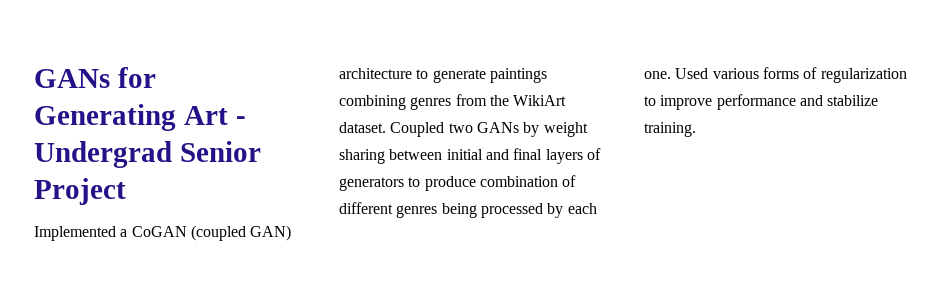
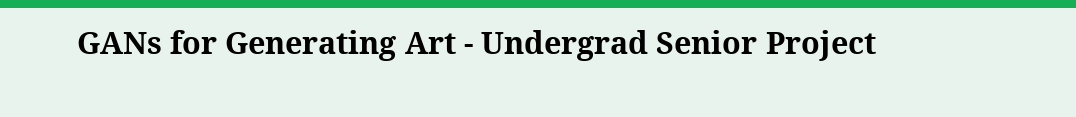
- Implemented a CoGAN (coupled GAN) architecture to generate paintings combining genres from the WikiArt dataset. Coupled two GANs by weight sharing between initial and final layers of generators to produce combination of different genres being processed by each one. Used various forms of regularization to improve performance and stabilize training.

